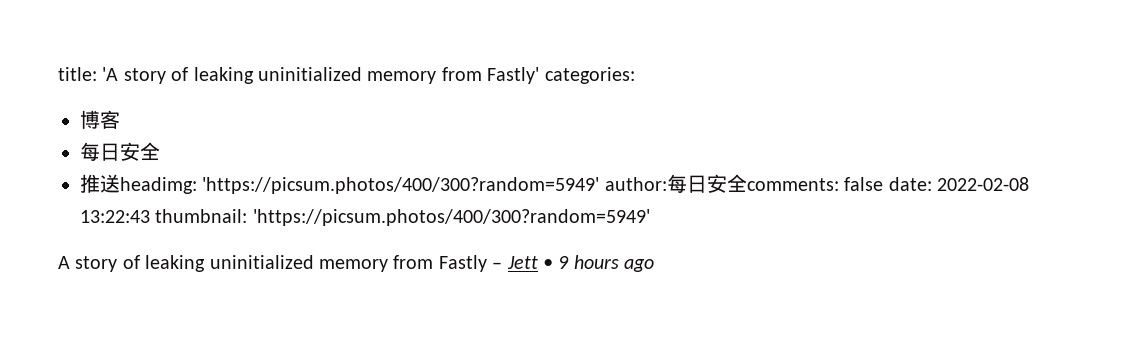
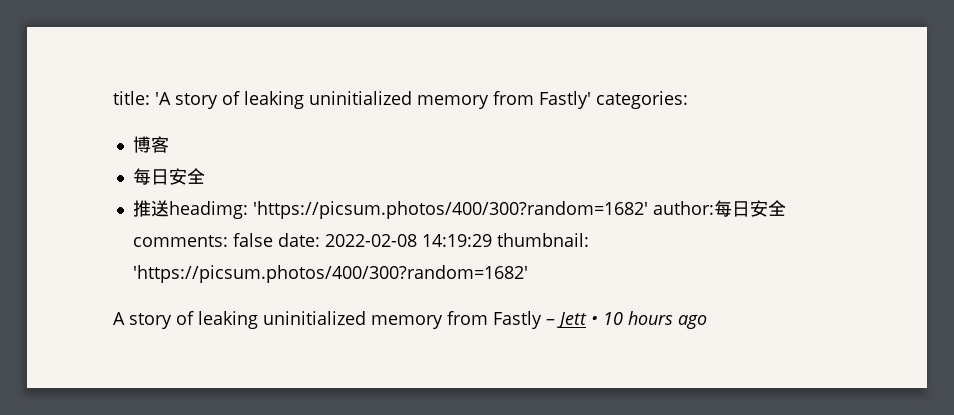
- 推送headimg: 'https://picsum.photos/400/300?random=5949' author:每日安全comments: false date: 2022-02-08 13:22:43 thumbnail: 'https://picsum.photos/400/300?random=5949'
+ 推送headimg: 'https://picsum.photos/400/300?random=1682' author:每日安全comments: false date: 2022-02-08 14:19:29 thumbnail: 'https://picsum.photos/400/300?random=1682'
- A story of leaking uninitialized memory from Fastly – Jett • 9 hours ago
+ A story of leaking uninitialized memory from Fastly – Jett • 10 hours ago

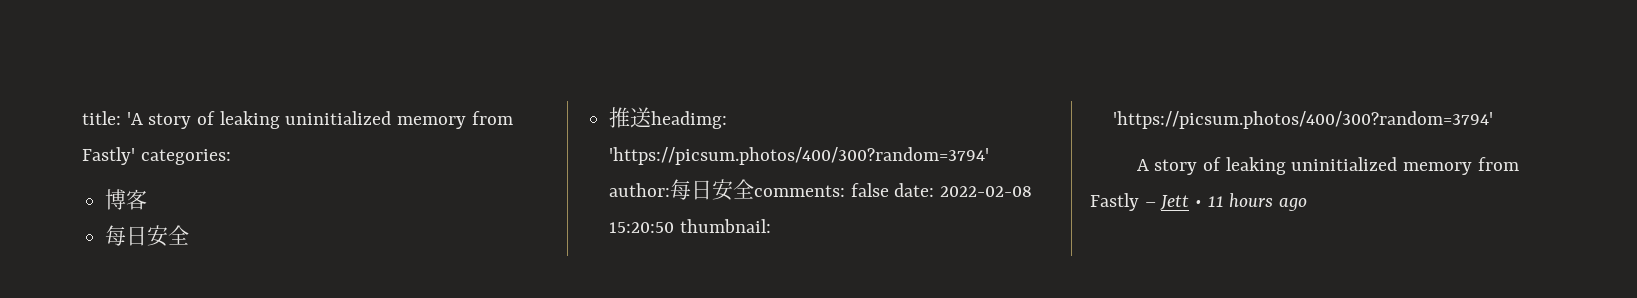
- 推送headimg: 'https://picsum.photos/400/300?random=1682' author:每日安全comments: false date: 2022-02-08 14:19:29 thumbnail: 'https://picsum.photos/400/300?random=1682'
+ 推送headimg: 'https://picsum.photos/400/300?random=3794' author:每日安全comments: false date: 2022-02-08 15:20:50 thumbnail: 'https://picsum.photos/400/300?random=3794'
- A story of leaking uninitialized memory from Fastly – Jett • 10 hours ago
+ A story of leaking uninitialized memory from Fastly – Jett • 11 hours ago

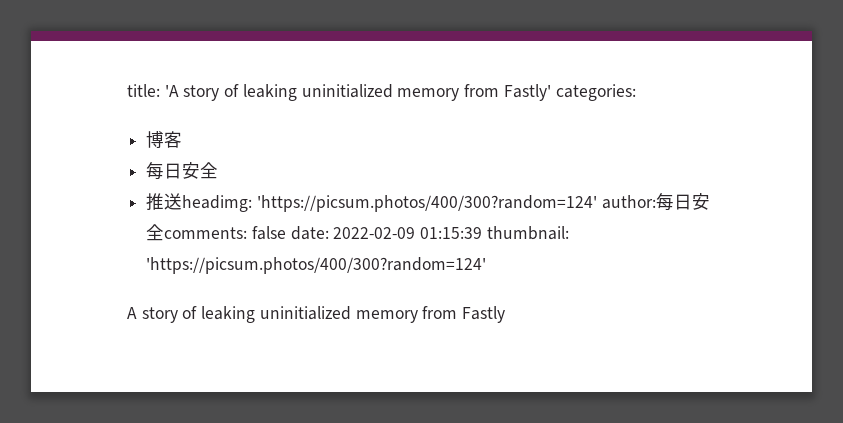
- 推送headimg: 'https://picsum.photos/400/300?random=3794' author:每日安全comments: false date: 2022-02-08 15:20:50 thumbnail: 'https://picsum.photos/400/300?random=3794'
+ 推送headimg: 'https://picsum.photos/400/300?random=124' author:每日安全comments: false date: 2022-02-09 01:15:39 thumbnail: 'https://picsum.photos/400/300?random=124'
- A story of leaking uninitialized memory from Fastly – Jett • 11 hours ago
+ A story of leaking uninitialized memory from Fastly

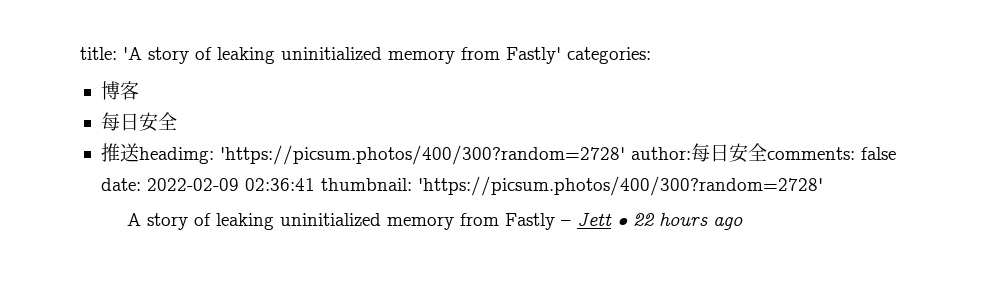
- 推送headimg: 'https://picsum.photos/400/300?random=124' author:每日安全comments: false date: 2022-02-09 01:15:39 thumbnail: 'https://picsum.photos/400/300?random=124'
+ 推送headimg: 'https://picsum.photos/400/300?random=2728' author:每日安全comments: false date: 2022-02-09 02:36:41 thumbnail: 'https://picsum.photos/400/300?random=2728'
- A story of leaking uninitialized memory from Fastly
+ A story of leaking uninitialized memory from Fastly – Jett • 22 hours ago

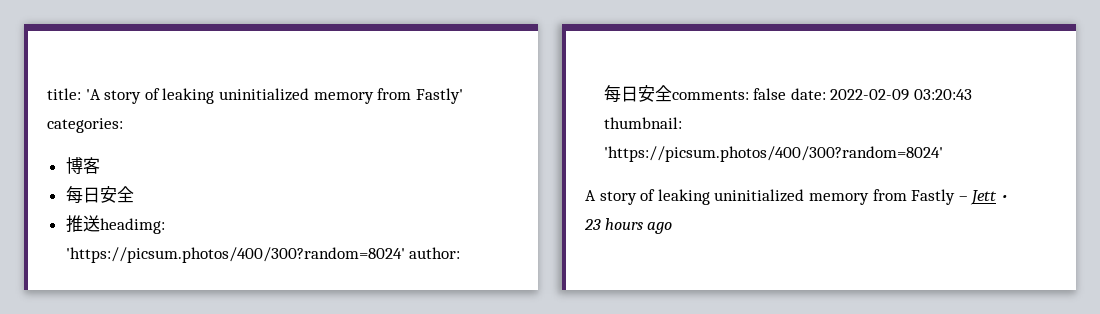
- 推送headimg: 'https://picsum.photos/400/300?random=2728' author:每日安全comments: false date: 2022-02-09 02:36:41 thumbnail: 'https://picsum.photos/400/300?random=2728'
+ 推送headimg: 'https://picsum.photos/400/300?random=8024' author:每日安全comments: false date: 2022-02-09 03:20:43 thumbnail: 'https://picsum.photos/400/300?random=8024'
- A story of leaking uninitialized memory from Fastly – Jett • 22 hours ago
+ A story of leaking uninitialized memory from Fastly – Jett • 23 hours ago

